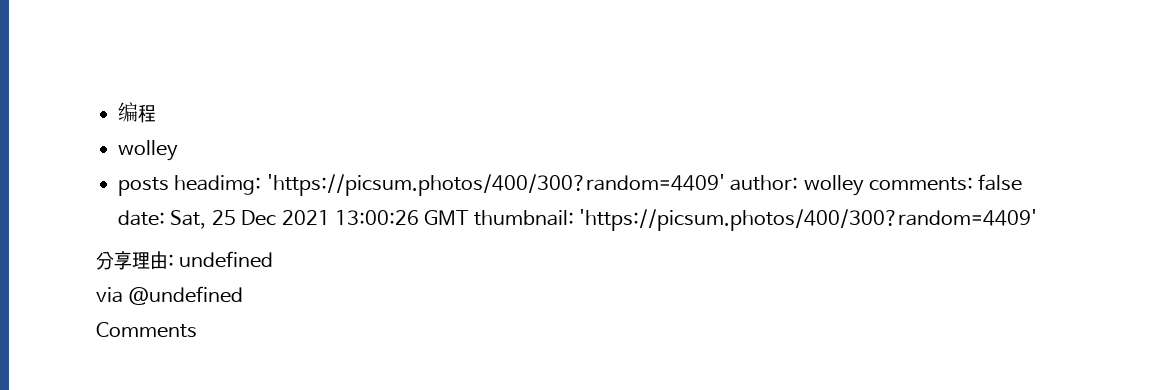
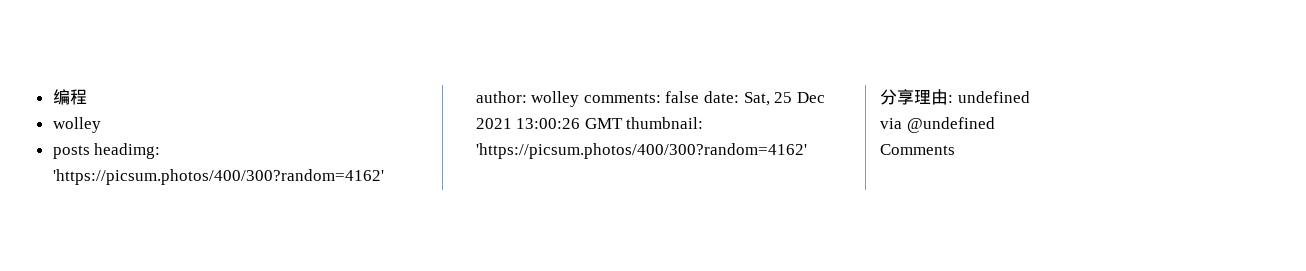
- posts headimg: 'https://picsum.photos/400/300?random=4409' author: wolley comments: false date: Sat, 25 Dec 2021 13:00:26 GMT thumbnail: 'https://picsum.photos/400/300?random=4409'
+ posts headimg: 'https://picsum.photos/400/300?random=4162' author: wolley comments: false date: Sat, 25 Dec 2021 13:00:26 GMT thumbnail: 'https://picsum.photos/400/300?random=4162'

